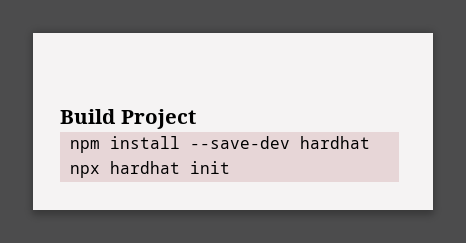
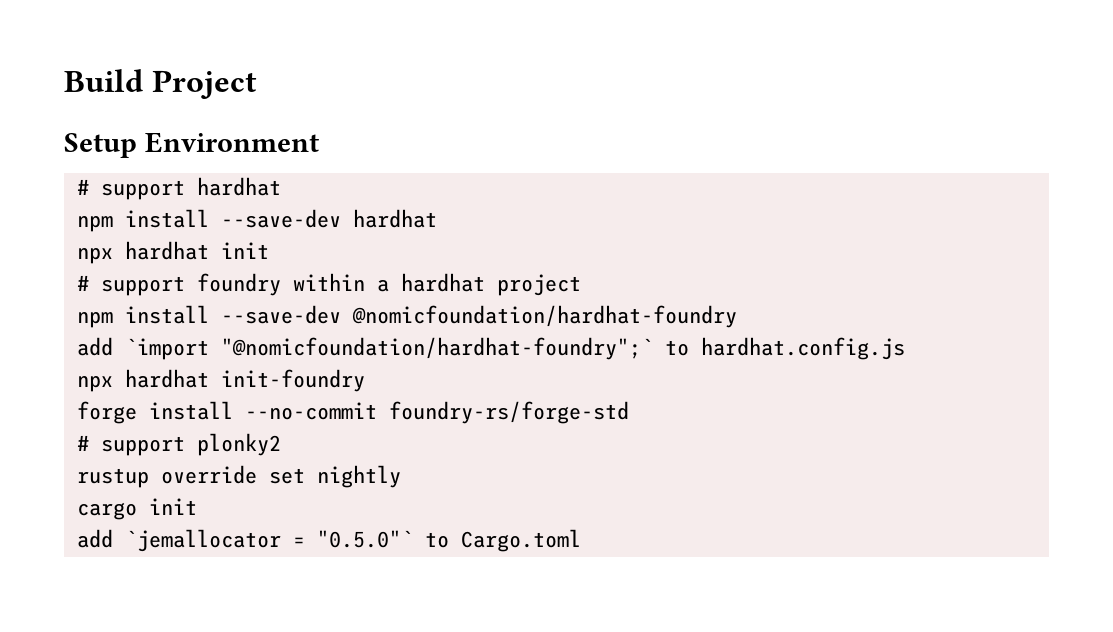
+ Setup Environment
+ # support hardhat
+ # support foundry within a hardhat project
+ npm install --save-dev @nomicfoundation/hardhat-foundry
+ add `import "@nomicfoundation/hardhat-foundry";` to hardhat.config.js
+ npx hardhat init-foundry
+ forge install --no-commit foundry-rs/forge-std
+ # support plonky2
+ rustup override set nightly
+ cargo init
+ add `jemallocator = "0.5.0"` to Cargo.toml

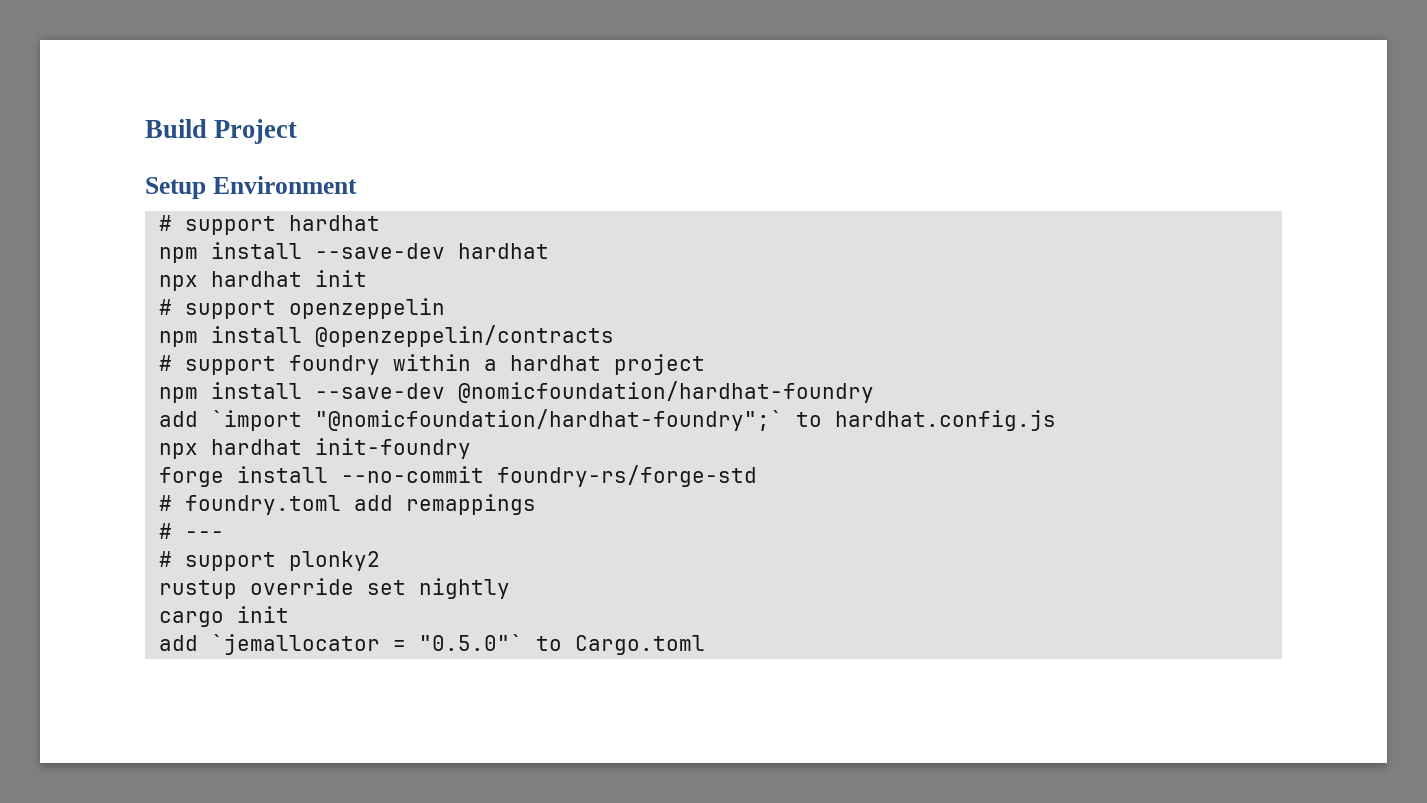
+ # support openzeppelin
+ npm install @openzeppelin/contracts
+ # foundry.toml add remappings
+ # ---

